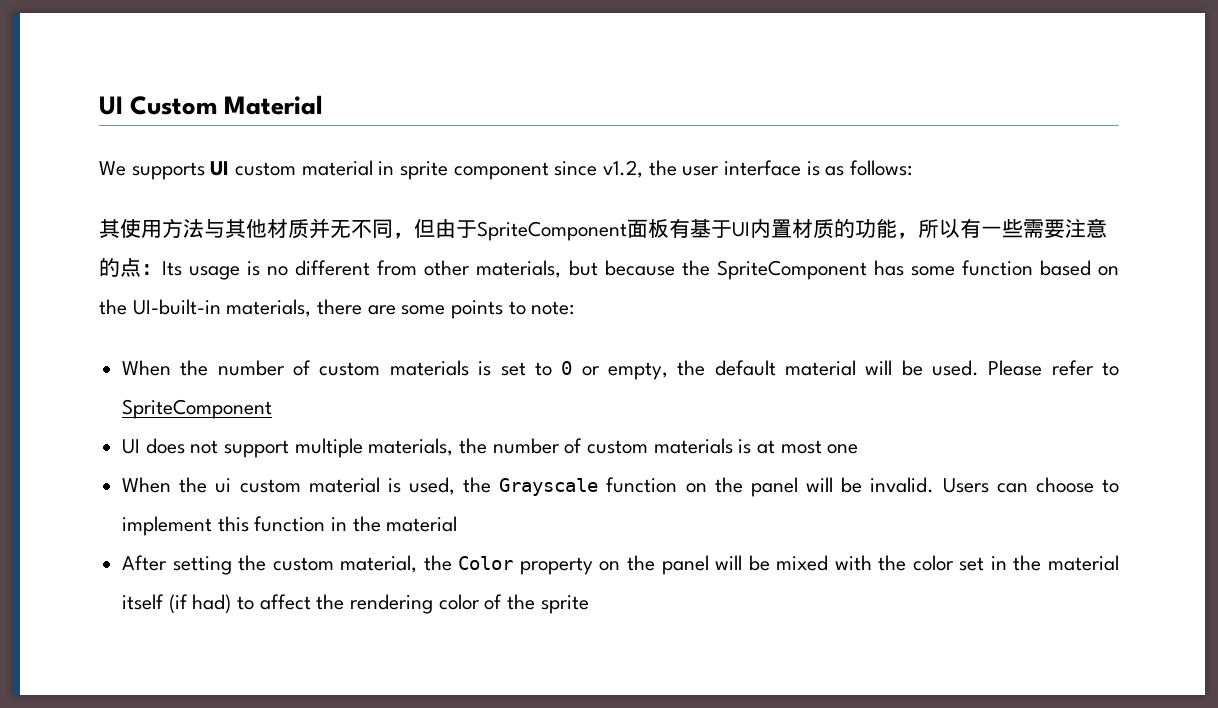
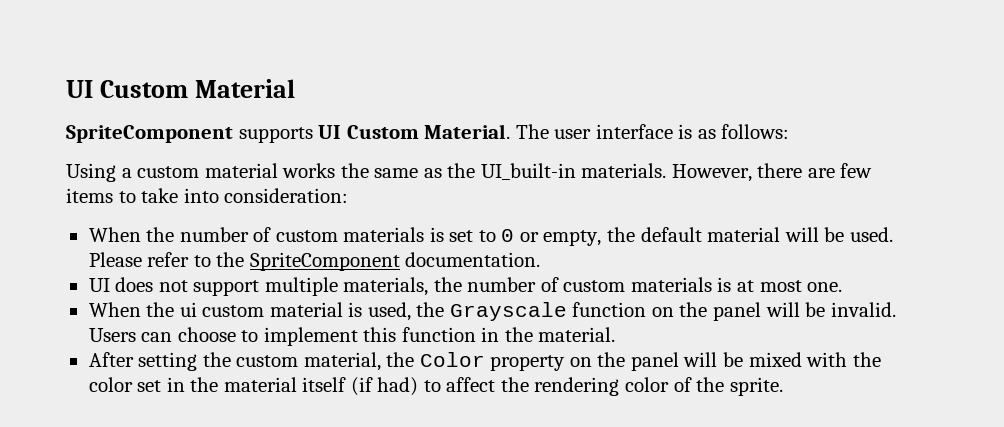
- We supports UI custom material in sprite component since v1.2, the user interface is as follows:
+ SpriteComponent supports UI Custom Material. The user interface is as follows:
- 其使用方法与其他材质并无不同，但由于SpriteComponent面板有基于UI内置材质的功能，所以有一些需要注意的点：Its usage is no different from other materials, but because the SpriteComponent has some function based on the UI-built-in materials, there are some points to note:
+ Using a custom material works the same as the UI_built-in materials. However, there are few items to take into consideration:
- Please refer to SpriteComponent
+ Please refer to the SpriteComponent documentation.
- UI does not support multiple materials, the number of custom materials is at most one
+ UI does not support multiple materials, the number of custom materials is at most one.
- Users can choose to implement this function in the material
+ Users can choose to implement this function in the material.
- After setting the custom material, the Color property on the panel will be mixed with the color set in the material itself (if had) to affect the rendering color of the sprite
+ After setting the custom material, the Color property on the panel will be mixed with the color set in the material itself (if had) to affect the rendering color of the sprite.

